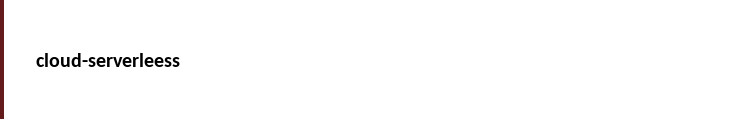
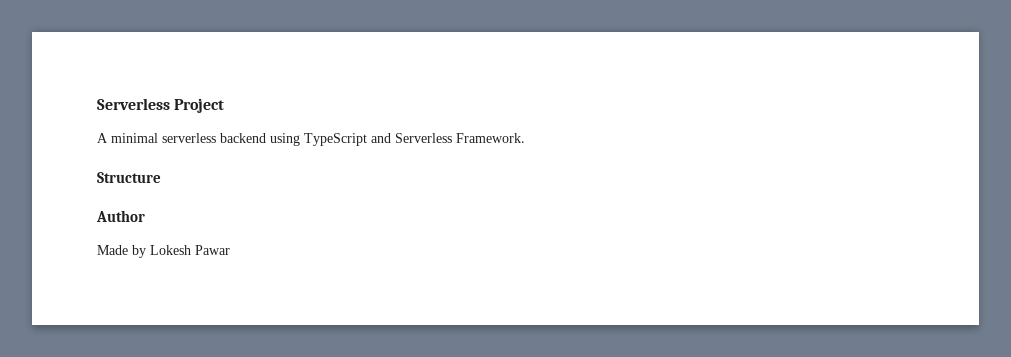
- cloud-serverleess
+ Serverless Project
+ A minimal serverless backend using TypeScript and Serverless Framework.
+ Structure
+ Author
+ Made by Lokesh Pawar

